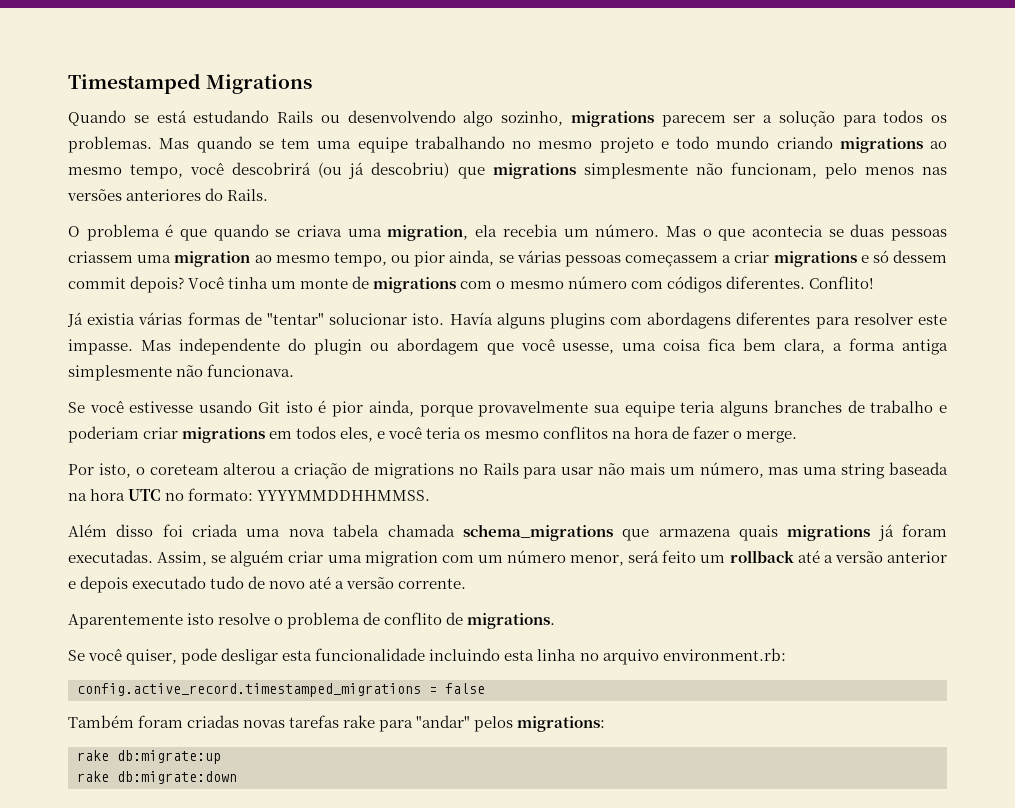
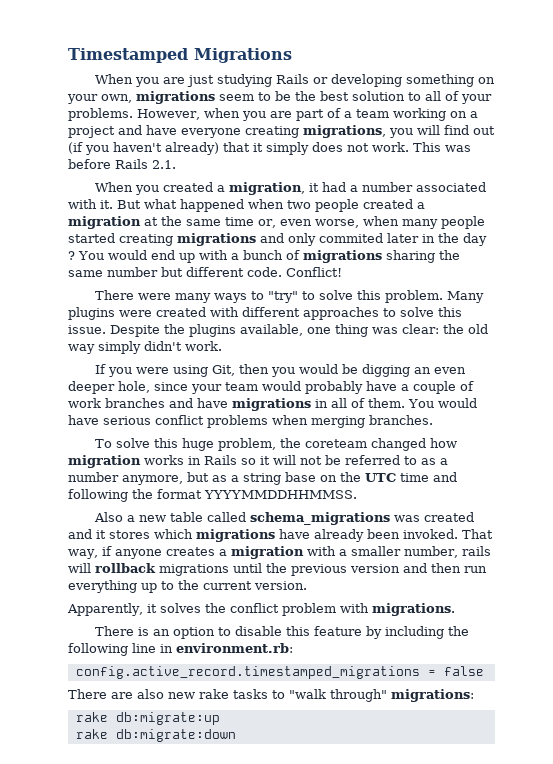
- Quando se está estudando Rails ou desenvolvendo algo sozinho, migrations parecem ser a solução para todos os problemas. Mas quando se tem uma equipe trabalhando no mesmo projeto e todo mundo criando migrations ao mesmo tempo, você descobrirá (ou já descobriu) que migrations simplesmente não funcionam, pelo menos nas versões anteriores do Rails.
- O problema é que quando se criava uma migration, ela recebia um número. Mas o que acontecia se duas pessoas criassem uma migration ao mesmo tempo, ou pior ainda, se várias pessoas começassem a criar migrations e só dessem commit depois? Você tinha um monte de migrations com o mesmo número com códigos diferentes. Conflito!
- Já existia várias formas de "tentar" solucionar isto. Havía alguns plugins com abordagens diferentes para resolver este impasse. Mas independente do plugin ou abordagem que você usesse, uma coisa fica bem clara, a forma antiga simplesmente não funcionava.
- Se você estivesse usando Git isto é pior ainda, porque provavelmente sua equipe teria alguns branches de trabalho e poderiam criar migrations em todos eles, e você teria os mesmo conflitos na hora de fazer o merge.
- Por isto, o coreteam alterou a criação de migrations no Rails para usar não mais um número, mas uma string baseada na hora UTC no formato: YYYYMMDDHHMMSS.
- Além disso foi criada uma nova tabela chamada schema_migrations que armazena quais migrations já foram executadas. Assim, se alguém criar uma migration com um número menor, será feito um rollback até a versão anterior e depois executado tudo de novo até a versão corrente.
- Aparentemente isto resolve o problema de conflito de migrations.
- Se você quiser, pode desligar esta funcionalidade incluindo esta linha no arquivo environment.rb:
+ When you are just studying Rails or developing something on your own, migrations seem to be the best solution to all of your problems. However, when you are part of a team working on a project and have everyone creating migrations, you will find out (if you haven't already) that it simply does not work. This was before Rails 2.1.
+ When you created a migration, it had a number associated with it. But what happened when two people created a migration at the same time or, even worse, when many people started creating migrations and only commited later in the day ? You would end up with a bunch of migrations sharing the same number but different code. Conflict!
+ There were many ways to "try" to solve this problem. Many plugins were created with different approaches to solve this issue. Despite the plugins available, one thing was clear: the old way simply didn't work.
+ If you were using Git, then you would be digging an even deeper hole, since your team would probably have a couple of work branches and have migrations in all of them. You would have serious conflict problems when merging branches.
+ To solve this huge problem, the coreteam changed how migration works in Rails so it will not be referred to as a number anymore, but as a string base on the UTC time and following the format YYYYMMDDHHMMSS.
+ Also a new table called schema_migrations was created and it stores which migrations have already been invoked. That way, if anyone creates a migration with a smaller number, rails will rollback migrations until the previous version and then run everything up to the current version.
+ Apparently, it solves the conflict problem with migrations.
+ There is an option to disable this feature by including the following line in environment.rb:
  config.active_record.timestamped_migrations = false
- Também foram criadas novas tarefas rake para "andar" pelos migrations:
+ There are also new rake tasks to "walk through" migrations:

